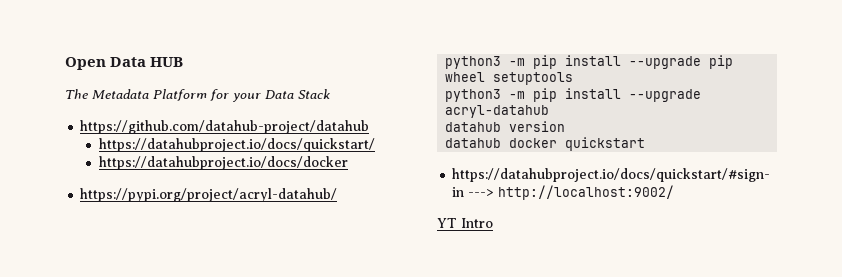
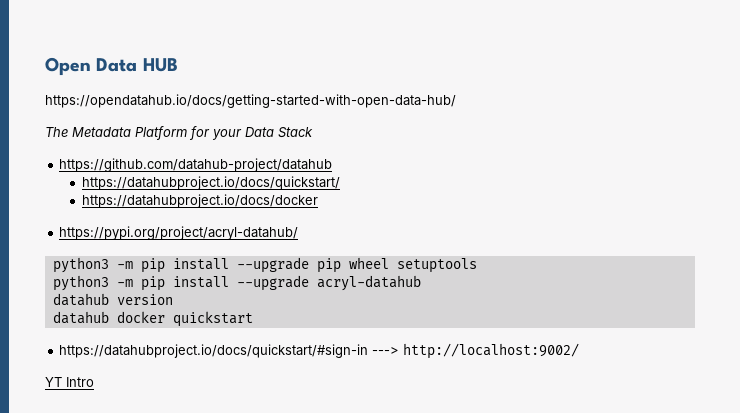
+ https://opendatahub.io/docs/getting-started-with-open-data-hub/

